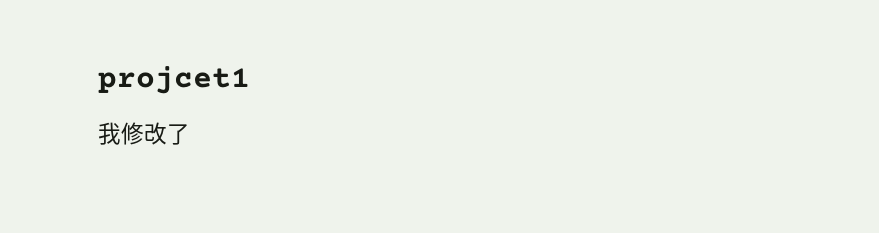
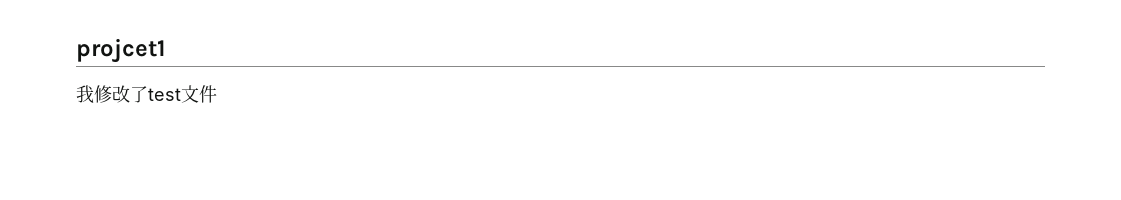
- 我修改了
+ 我修改了test文件

